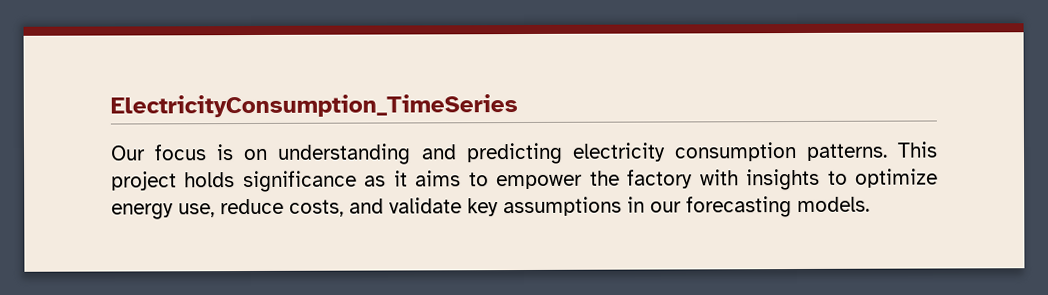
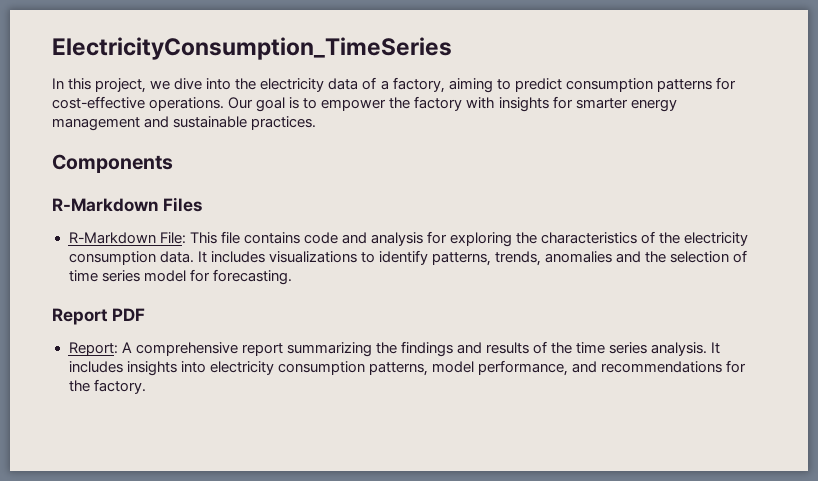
- Our focus is on understanding and predicting electricity consumption patterns. This project holds significance as it aims to empower the factory with insights to optimize energy use, reduce costs, and validate key assumptions in our forecasting models.
+ In this project, we dive into the electricity data of a factory, aiming to predict consumption patterns for cost-effective operations. Our goal is to empower the factory with insights for smarter energy management and sustainable practices.
+ Components
+ R-Markdown Files
+ R-Markdown File: This file contains code and analysis for exploring the characteristics of the electricity consumption data. It includes visualizations to identify patterns, trends, anomalies and the selection of time series model for forecasting.
+ Report PDF
+ Report: A comprehensive report summarizing the findings and results of the time series analysis. It includes insights into electricity consumption patterns, model performance, and recommendations for the factory.

